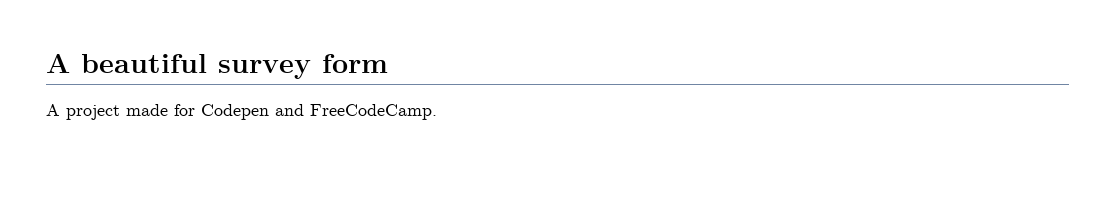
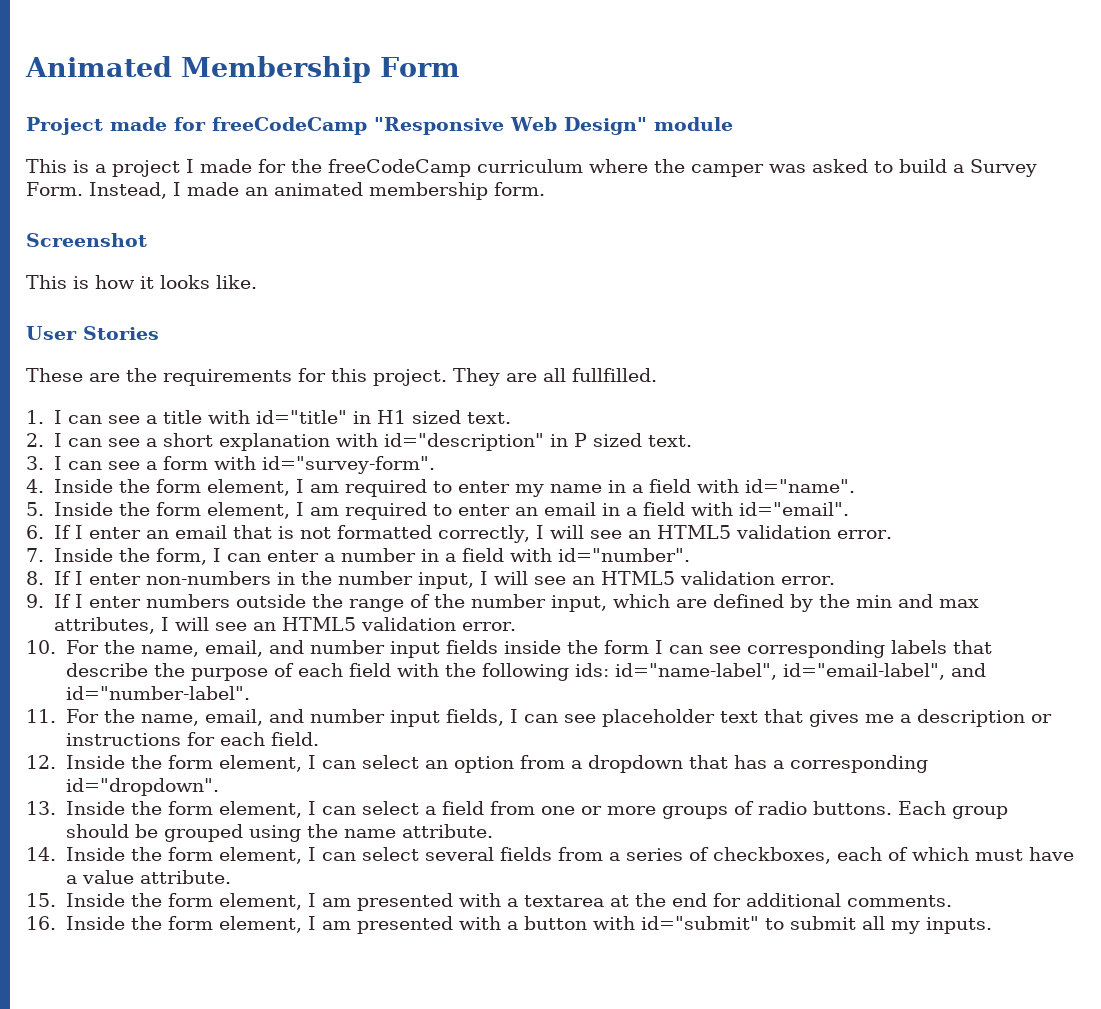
- A beautiful survey form
- A project made for Codepen and FreeCodeCamp.
+ Animated Membership Form
+ Project made for freeCodeCamp "Responsive Web Design" module
+ This is a project I made for the freeCodeCamp curriculum where the camper was asked to build a Survey Form. Instead, I made an animated membership form.
+ Screenshot
+ This is how it looks like.
+ User Stories
+ These are the requirements for this project. They are all fullfilled.
+ 1. I can see a title with id="title" in H1 sized text.
+ 2. I can see a short explanation with id="description" in P sized text.
+ 3. I can see a form with id="survey-form".
+ 4. Inside the form element, I am required to enter my name in a field with id="name".
+ 5. Inside the form element, I am required to enter an email in a field with id="email".
+ 6. If I enter an email that is not formatted correctly, I will see an HTML5 validation error.
+ 7. Inside the form, I can enter a number in a field with id="number".
+ 8. If I enter non-numbers in the number input, I will see an HTML5 validation error.
+ 9. If I enter numbers outside the range of the number input, which are defined by the min and max attributes, I will see an HTML5 validation error.
+ 10. For the name, email, and number input fields inside the form I can see corresponding labels that describe the purpose of each field with the following ids: id="name-label", id="email-label", and id="number-label".
+ 11. For the name, email, and number input fields, I can see placeholder text that gives me a description or instructions for each field.
+ 12. Inside the form element, I can select an option from a dropdown that has a corresponding id="dropdown".
+ 13. Inside the form element, I can select a field from one or more groups of radio buttons. Each group should be grouped using the name attribute.
+ 14. Inside the form element, I can select several fields from a series of checkboxes, each of which must have a value attribute.
+ 15. Inside the form element, I am presented with a textarea at the end for additional comments.
+ 16. Inside the form element, I am presented with a button with id="submit" to submit all my inputs.

